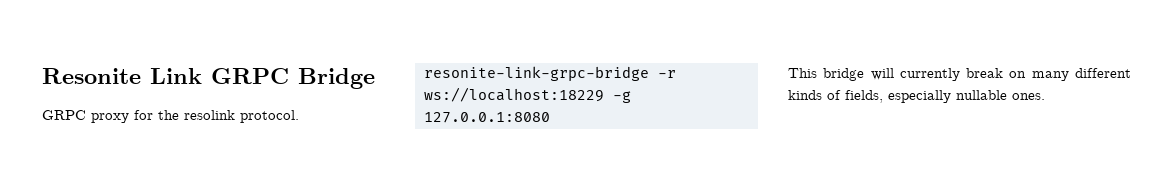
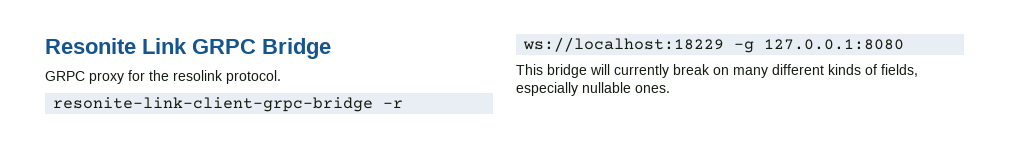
- resonite-link-grpc-bridge -r ws://localhost:18229 -g 127.0.0.1:8080
+ resonite-link-client-grpc-bridge -r ws://localhost:18229 -g 127.0.0.1:8080

